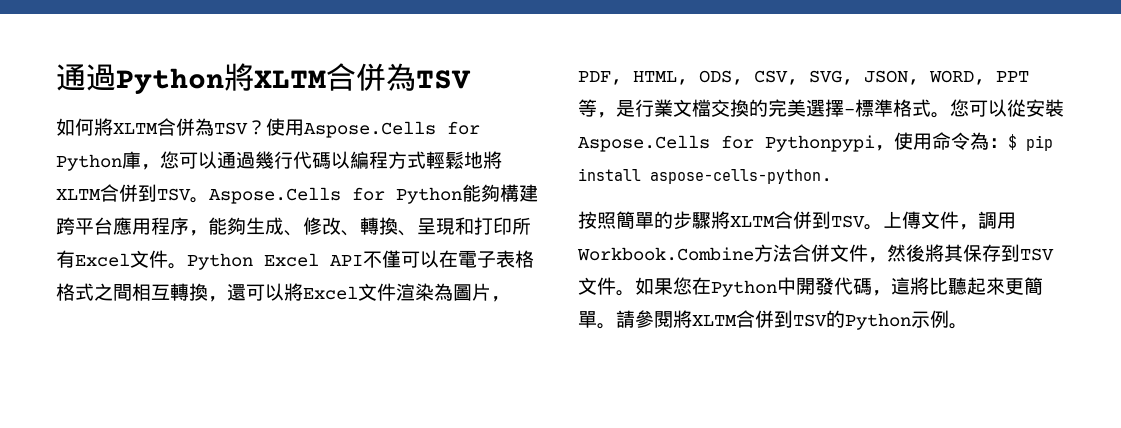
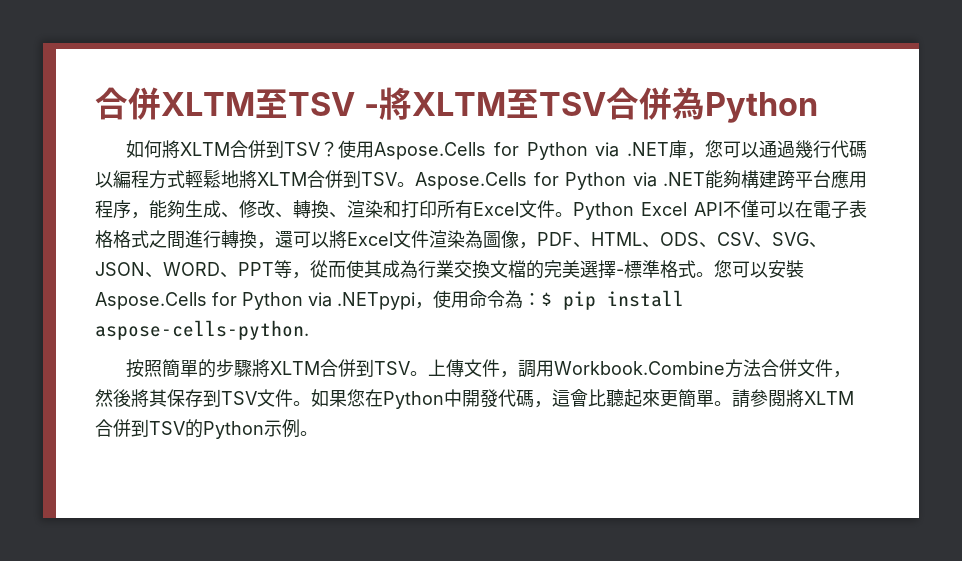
- 通過Python將XLTM合併為TSV
+ 合併XLTM至TSV -將XLTM至TSV合併為Python
- 如何將XLTM合併為TSV？
+ 如何將XLTM合併到TSV？
- 使用Aspose.Cells for Python庫，您可以通過幾行代碼以編程方式輕鬆地將XLTM合併到TSV。
+ 使用Aspose.Cells for Python via .NET庫，您可以通過幾行代碼以編程方式輕鬆地將XLTM合併到TSV。
- Aspose.Cells for Python能夠構建跨平台應用程序，能夠生成、修改、轉換、呈現和打印所有Excel文件。
+ Aspose.Cells for Python via .NET能夠構建跨平台應用程序，能夠生成、修改、轉換、渲染和打印所有Excel文件。
- Python Excel API不僅可以在電子表格格式之間相互轉換，還可以將Excel文件渲染為圖片，PDF, HTML, ODS, CSV, SVG, JSON, WORD, PPT等，是行業文檔交換的完美選擇-標準格式。
+ Python Excel API不僅可以在電子表格格式之間進行轉換，還可以將Excel文件渲染為圖像，PDF、HTML、ODS、CSV、SVG、JSON、WORD、PPT等，從而使其成為行業交換文檔的完美選擇-標準格式。
- 您可以從安裝Aspose.Cells for Pythonpypi，使用命令為：$ pip install aspose-cells-python.
+ 您可以安裝Aspose.Cells for Python via .NETpypi，使用命令為：$ pip install aspose-cells-python.
- 如果您在Python中開發代碼，這將比聽起來更簡單。
+ 如果您在Python中開發代碼，這會比聽起來更簡單。

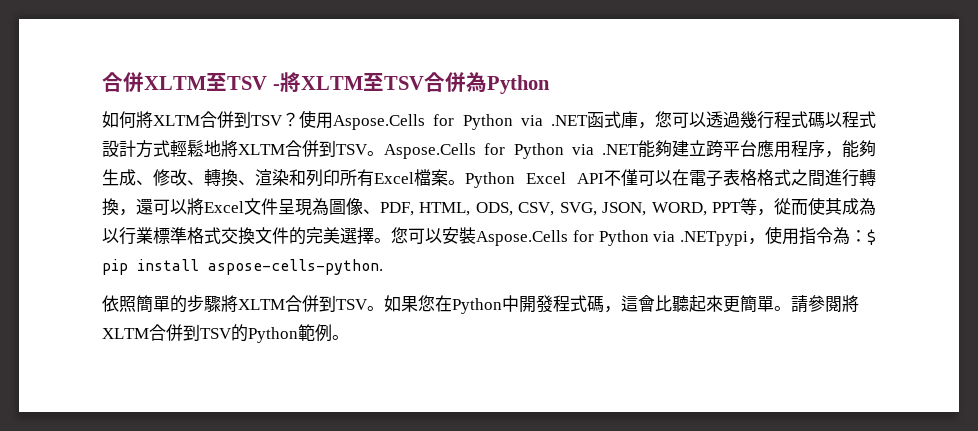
- 使用Aspose.Cells for Python via .NET庫，您可以通過幾行代碼以編程方式輕鬆地將XLTM合併到TSV。
+ 使用Aspose.Cells for Python via .NET函式庫，您可以透過幾行程式碼以程式設計方式輕鬆地將XLTM合併到TSV。
- Aspose.Cells for Python via .NET能夠構建跨平台應用程序，能夠生成、修改、轉換、渲染和打印所有Excel文件。
+ Aspose.Cells for Python via .NET能夠建立跨平台應用程序，能夠生成、修改、轉換、渲染和列印所有Excel檔案。
- Python Excel API不僅可以在電子表格格式之間進行轉換，還可以將Excel文件渲染為圖像，PDF、HTML、ODS、CSV、SVG、JSON、WORD、PPT等，從而使其成為行業交換文檔的完美選擇-標準格式。
+ Python Excel API不僅可以在電子表格格式之間進行轉換，還可以將Excel文件呈現為圖像、PDF, HTML, ODS, CSV, SVG, JSON, WORD, PPT等，從而使其成為以行業標準格式交換文件的完美選擇。
- 您可以安裝Aspose.Cells for Python via .NETpypi，使用命令為：$ pip install aspose-cells-python.
+ 您可以安裝Aspose.Cells for Python via .NETpypi，使用指令為：$ pip install aspose-cells-python.
- 按照簡單的步驟將XLTM合併到TSV。
+ 依照簡單的步驟將XLTM合併到TSV。
- 上傳文件，調用Workbook.Combine方法合併文件，然後將其保存到TSV文件。
- 如果您在Python中開發代碼，這會比聽起來更簡單。
+ 如果您在Python中開發程式碼，這會比聽起來更簡單。
- 請參閱將XLTM合併到TSV的Python示例。
+ 請參閱將XLTM合併到TSV的Python範例。

